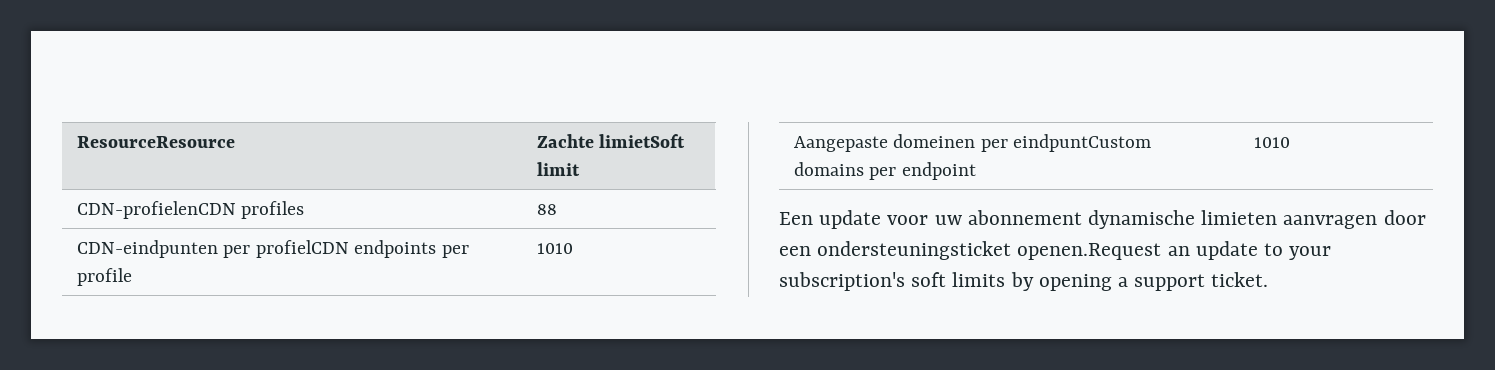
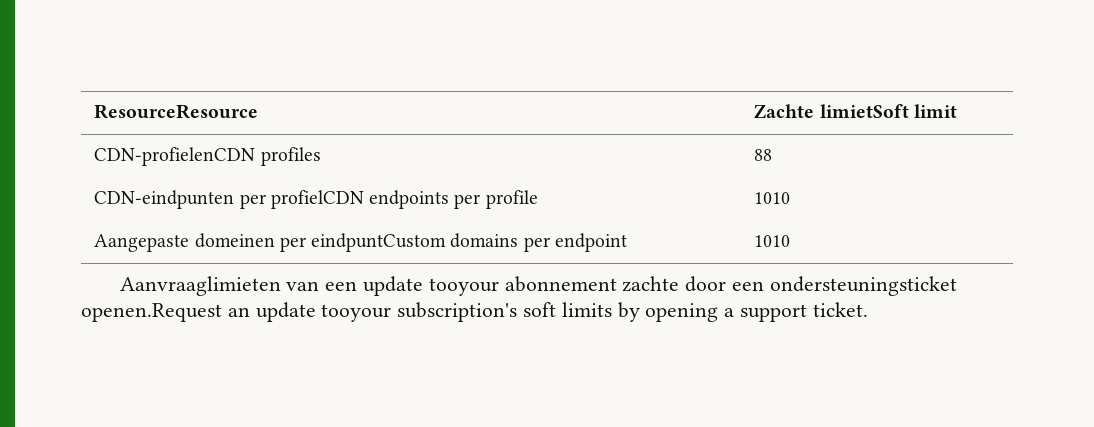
- Een update voor uw abonnement dynamische limieten aanvragen door een ondersteuningsticket openen.Request an update to your subscription's soft limits by opening a support ticket.
+ Aanvraaglimieten van een update tooyour abonnement zachte door een ondersteuningsticket openen.Request an update tooyour subscription's soft limits by opening a support ticket.

